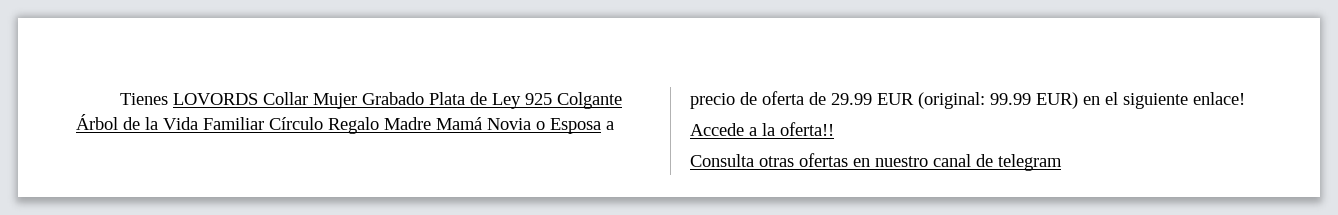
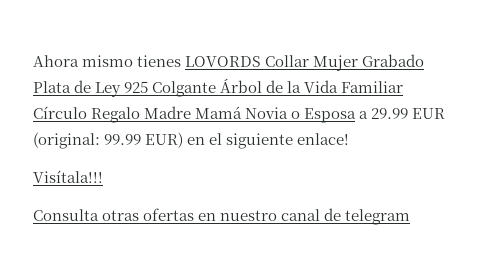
- Tienes LOVORDS Collar Mujer Grabado Plata de Ley 925 Colgante Árbol de la Vida Familiar Círculo Regalo Madre Mamá Novia o Esposa a precio de oferta de 29.99 EUR (original: 99.99 EUR) en el siguiente enlace!
+ Ahora mismo tienes LOVORDS Collar Mujer Grabado Plata de Ley 925 Colgante Árbol de la Vida Familiar Círculo Regalo Madre Mamá Novia o Esposa a 29.99 EUR (original: 99.99 EUR) en el siguiente enlace!
- Accede a la oferta!!
+ Visítala!!!

